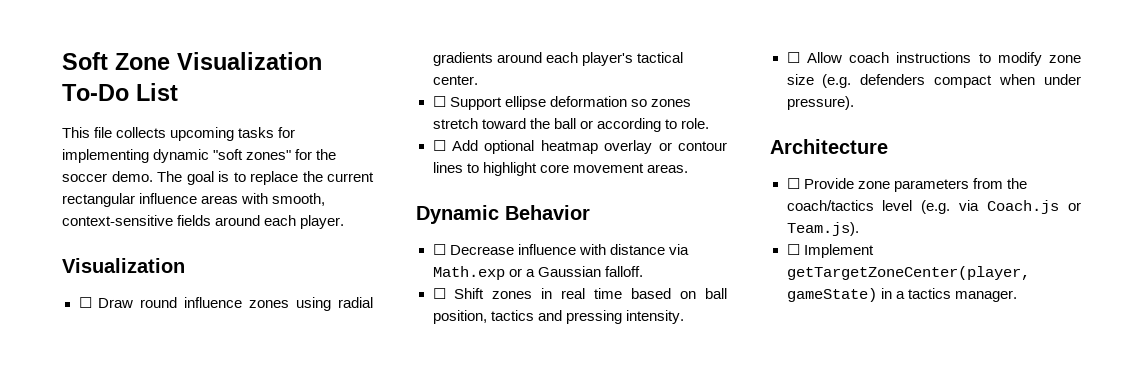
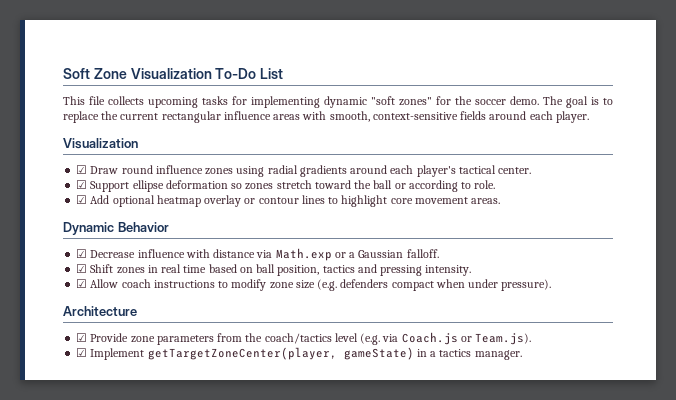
- ☐ Draw round influence zones using radial gradients around each player's tactical center.
+ ☑ Draw round influence zones using radial gradients around each player's tactical center.
- ☐ Support ellipse deformation so zones stretch toward the ball or according to role.
+ ☑ Support ellipse deformation so zones stretch toward the ball or according to role.
- ☐ Add optional heatmap overlay or contour lines to highlight core movement areas.
+ ☑ Add optional heatmap overlay or contour lines to highlight core movement areas.
- ☐ Decrease influence with distance via Math.exp or a Gaussian falloff.
+ ☑ Decrease influence with distance via Math.exp or a Gaussian falloff.
- ☐ Shift zones in real time based on ball position, tactics and pressing intensity.
+ ☑ Shift zones in real time based on ball position, tactics and pressing intensity.
- ☐ Allow coach instructions to modify zone size (e.g. defenders compact when under pressure).
+ ☑ Allow coach instructions to modify zone size (e.g. defenders compact when under pressure).
- ☐ Provide zone parameters from the coach/tactics level (e.g. via Coach.js or Team.js).
+ ☑ Provide zone parameters from the coach/tactics level (e.g. via Coach.js or Team.js).
- ☐ Implement getTargetZoneCenter(player, gameState) in a tactics manager.
+ ☑ Implement getTargetZoneCenter(player, gameState) in a tactics manager.

